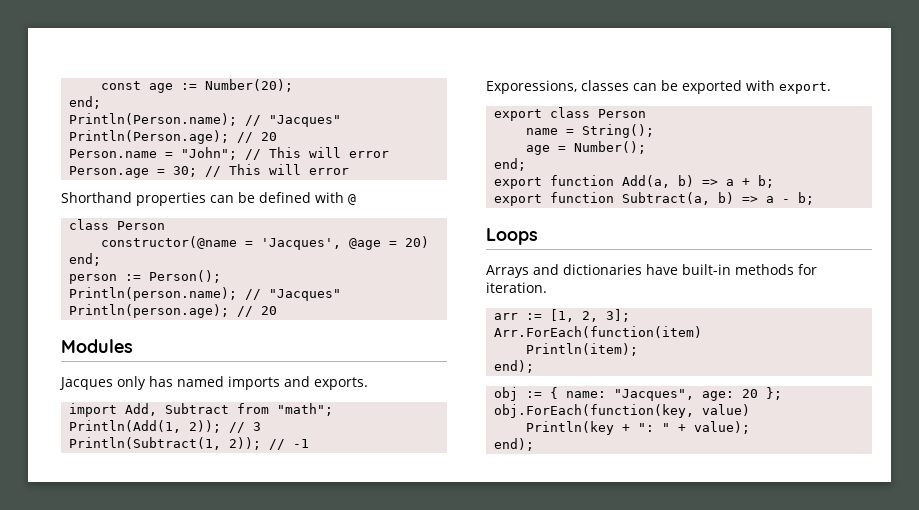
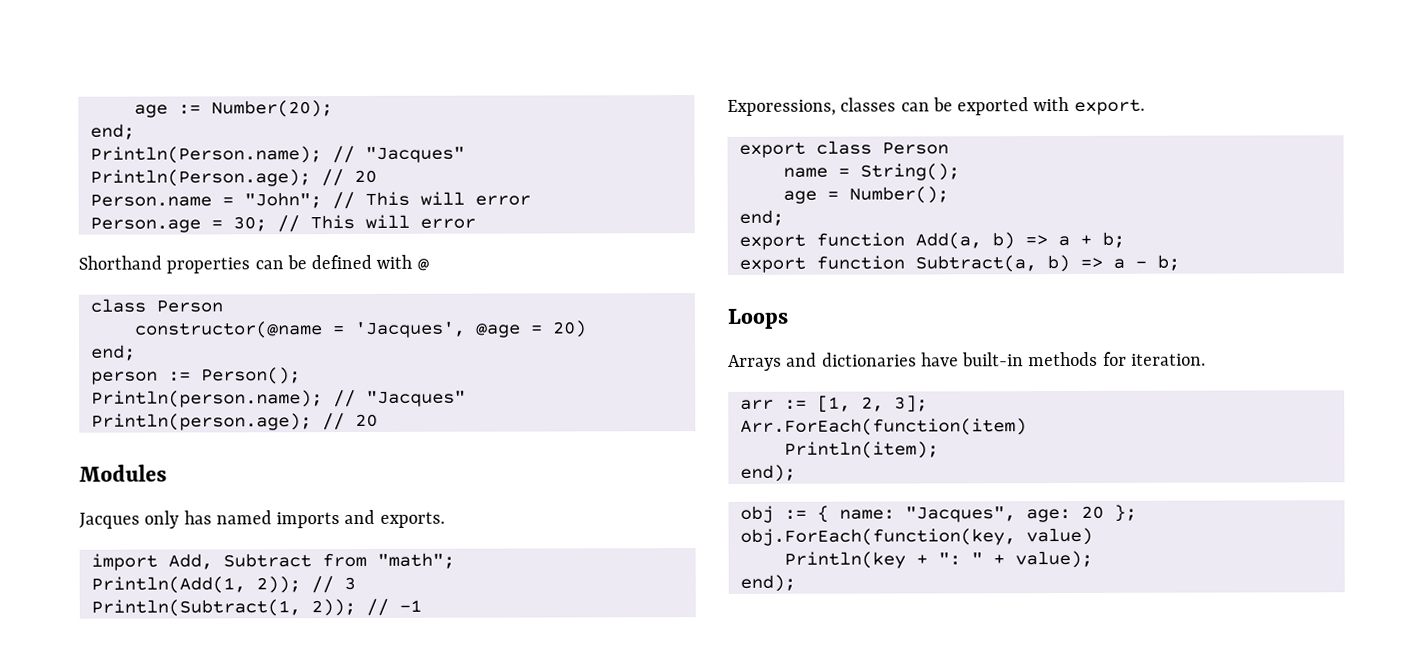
- const age := Number(20);
+ age := Number(20);

